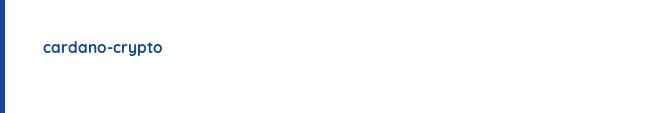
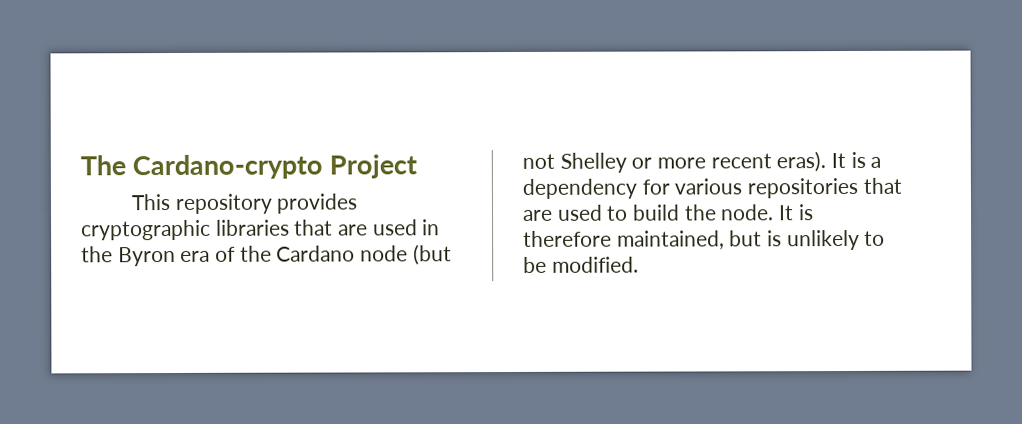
- cardano-crypto
+ The Cardano-crypto Project
+ This repository provides cryptographic libraries that are used in the Byron era of the Cardano node (but not Shelley or more recent eras). It is a dependency for various repositories that are used to build the node. It is therefore maintained, but is unlikely to be modified.

